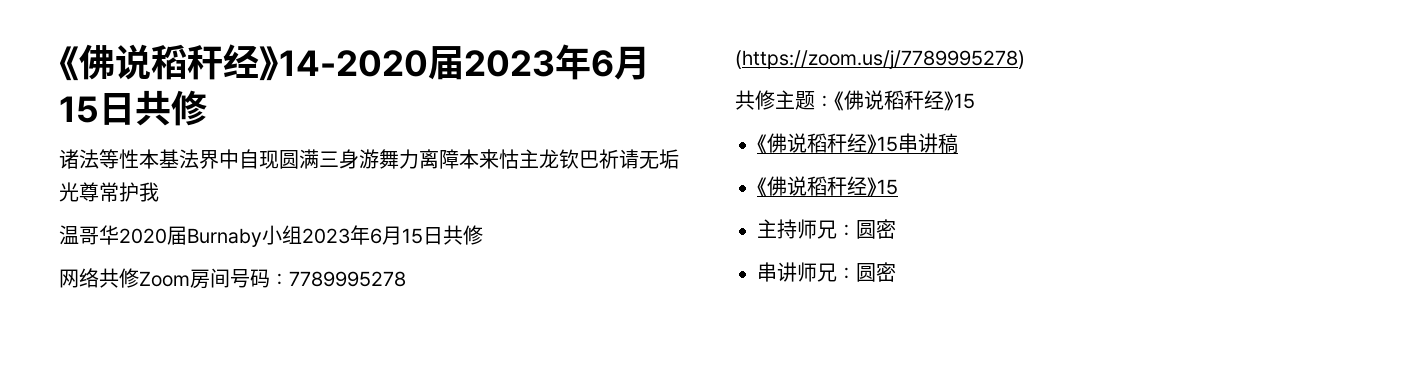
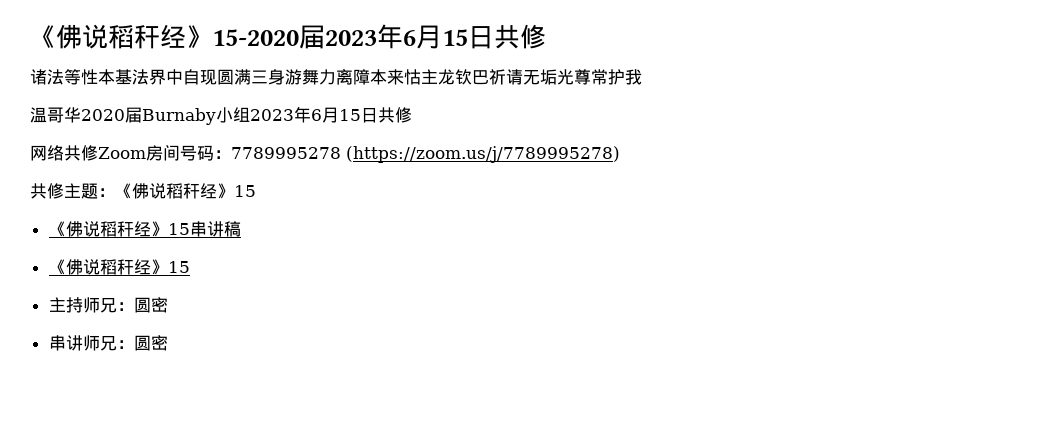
- 《佛说稻秆经》14-2020届2023年6月15日共修
+ 《佛说稻秆经》15-2020届2023年6月15日共修

